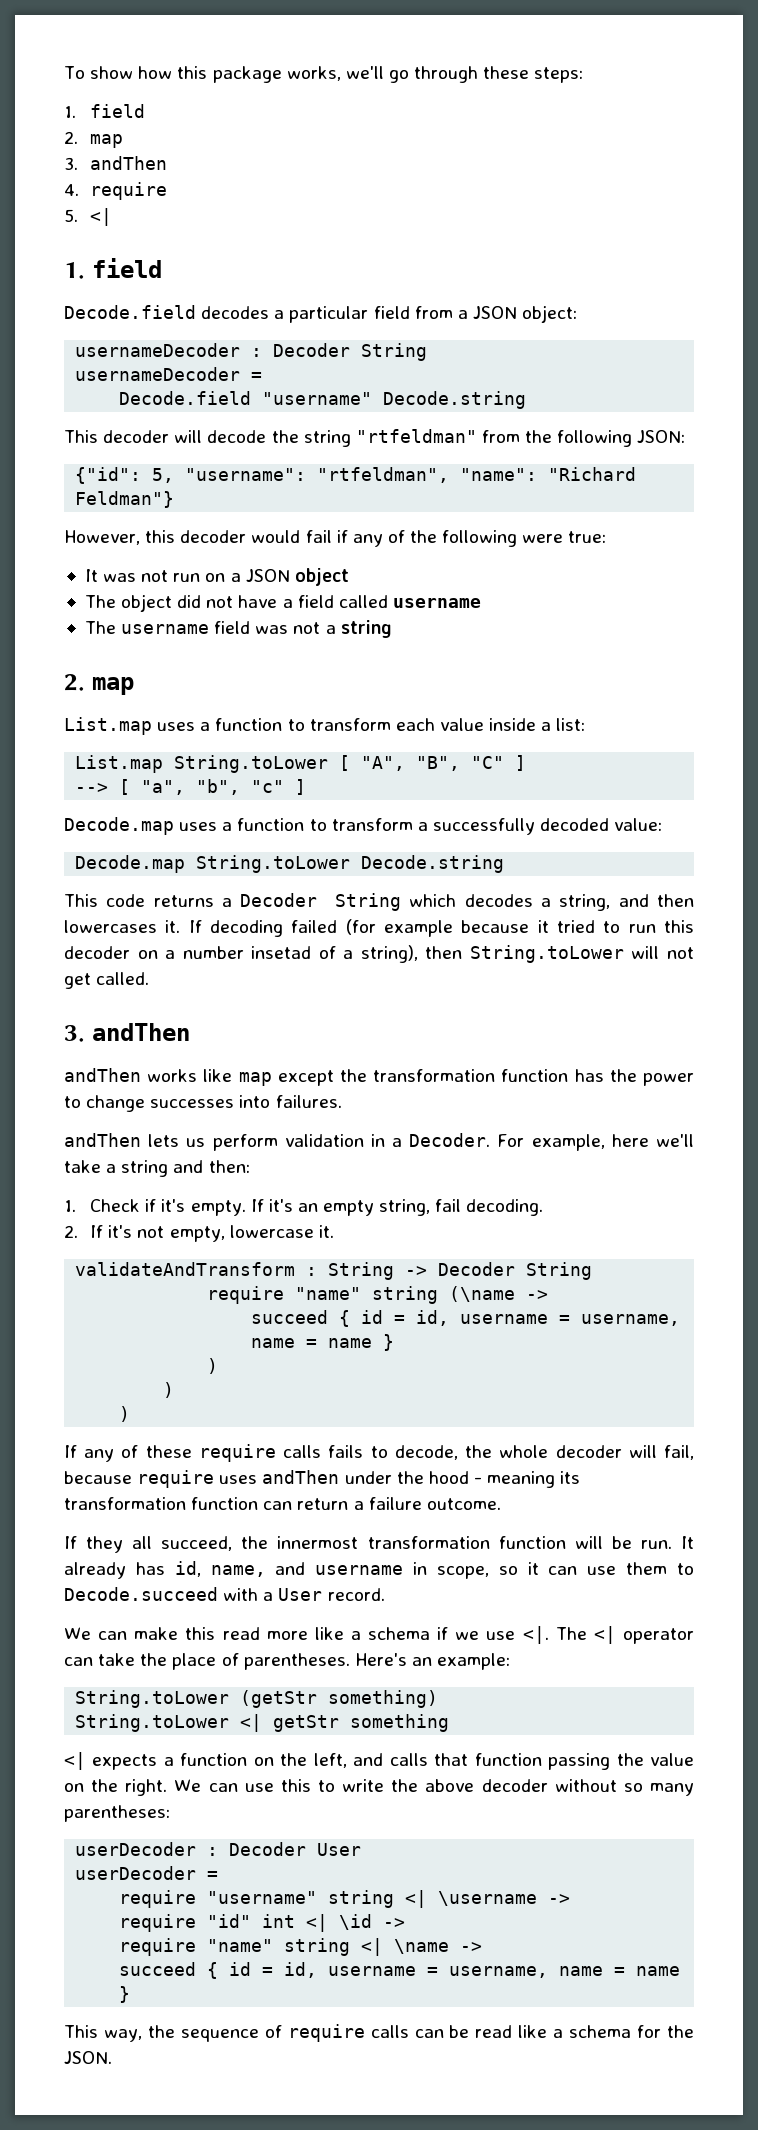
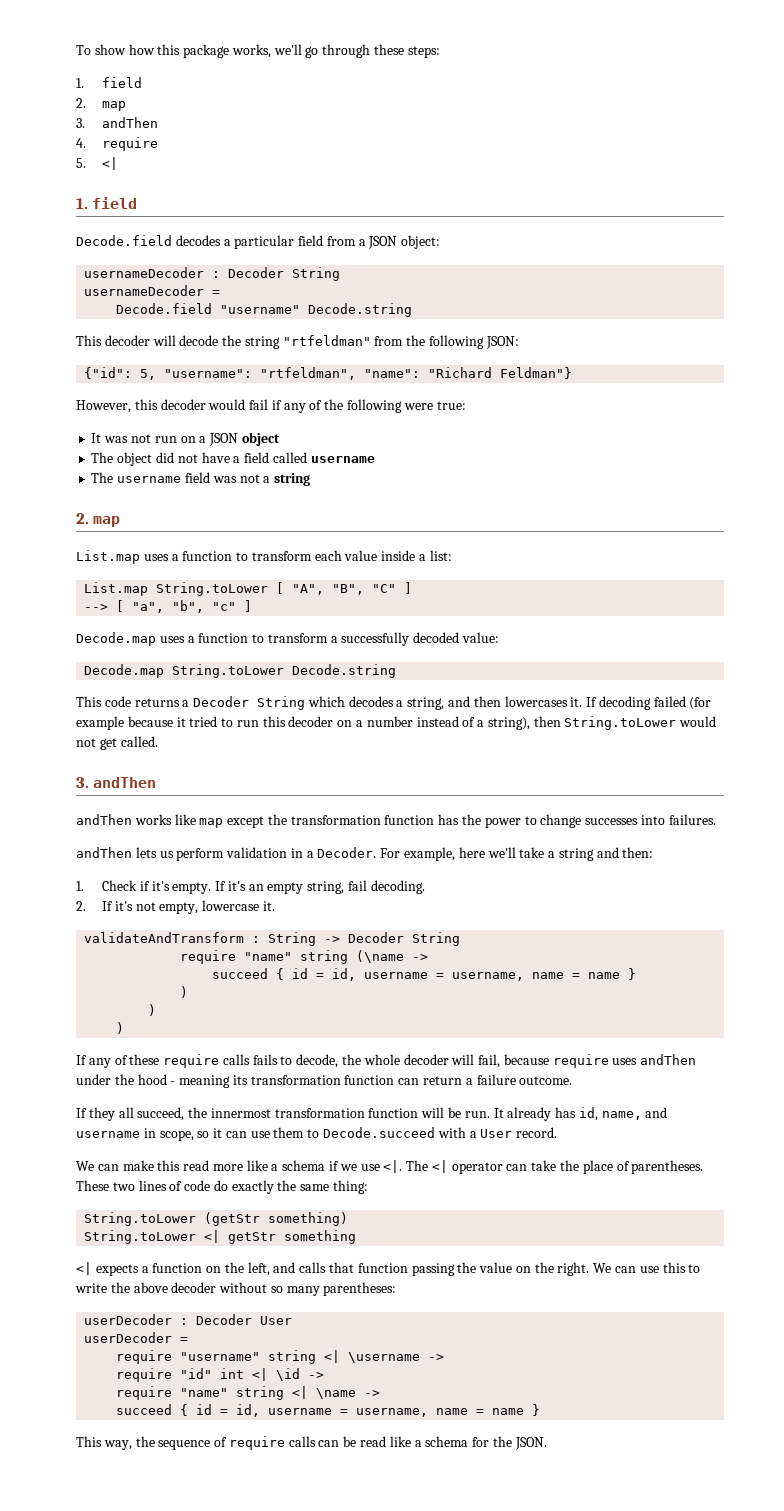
- If decoding failed (for example because it tried to run this decoder on a number insetad of a string), then String.toLower will not get called.
+ If decoding failed (for example because it tried to run this decoder on a number instead of a string), then String.toLower would not get called.
- Here's an example:
+ These two lines of code do exactly the same thing:

